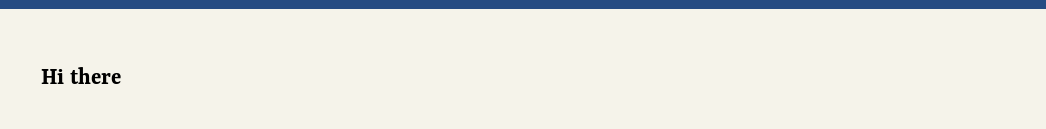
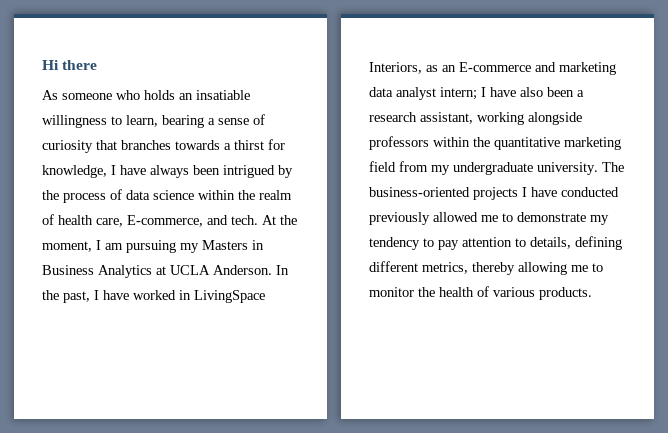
+ As someone who holds an insatiable willingness to learn, bearing a sense of curiosity that branches towards a thirst for knowledge, I have always been intrigued by the process of data science within the realm of health care, E-commerce, and tech. At the moment, I am pursuing my Masters in Business Analytics at UCLA Anderson. In the past, I have worked in LivingSpace Interiors, as an E-commerce and marketing data analyst intern; I have also been a research assistant, working alongside professors within the quantitative marketing field from my undergraduate university. The business-oriented projects I have conducted previously allowed me to demonstrate my tendency to pay attention to details, defining different metrics, thereby allowing me to monitor the health of various products.

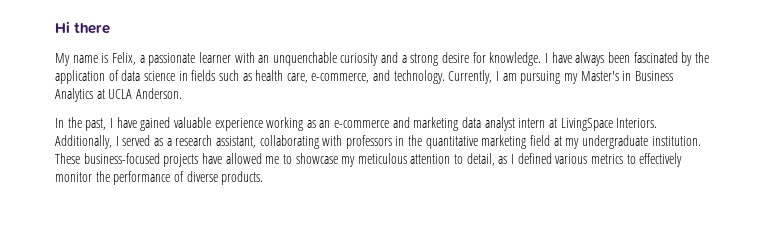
- As someone who holds an insatiable willingness to learn, bearing a sense of curiosity that branches towards a thirst for knowledge, I have always been intrigued by the process of data science within the realm of health care, E-commerce, and tech. At the moment, I am pursuing my Masters in Business Analytics at UCLA Anderson. In the past, I have worked in LivingSpace Interiors, as an E-commerce and marketing data analyst intern; I have also been a research assistant, working alongside professors within the quantitative marketing field from my undergraduate university. The business-oriented projects I have conducted previously allowed me to demonstrate my tendency to pay attention to details, defining different metrics, thereby allowing me to monitor the health of various products.
+ My name is Felix, a passionate learner with an unquenchable curiosity and a strong desire for knowledge. I have always been fascinated by the application of data science in fields such as health care, e-commerce, and technology. Currently, I am pursuing my Master's in Business Analytics at UCLA Anderson.
+ In the past, I have gained valuable experience working as an e-commerce and marketing data analyst intern at LivingSpace Interiors. Additionally, I served as a research assistant, collaborating with professors in the quantitative marketing field at my undergraduate institution. These business-focused projects have allowed me to showcase my meticulous attention to detail, as I defined various metrics to effectively monitor the performance of diverse products.

